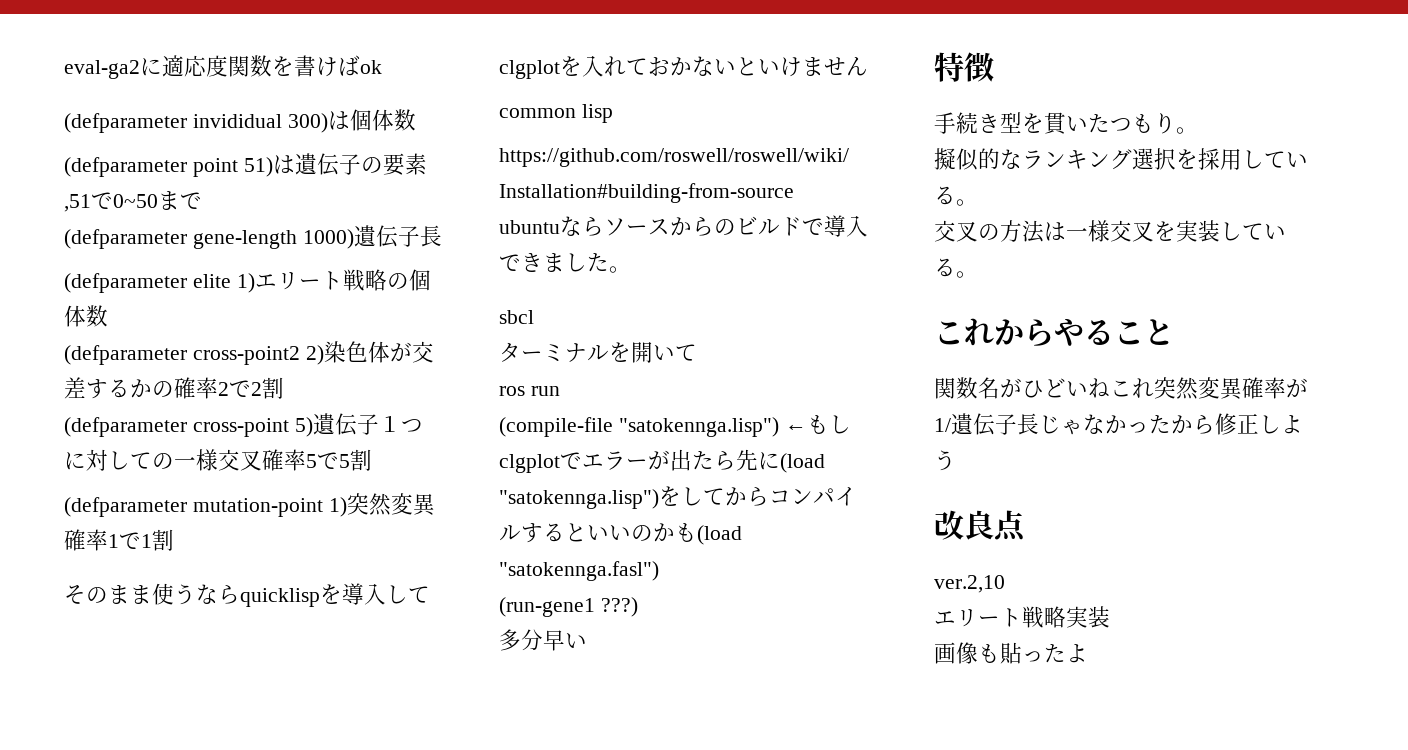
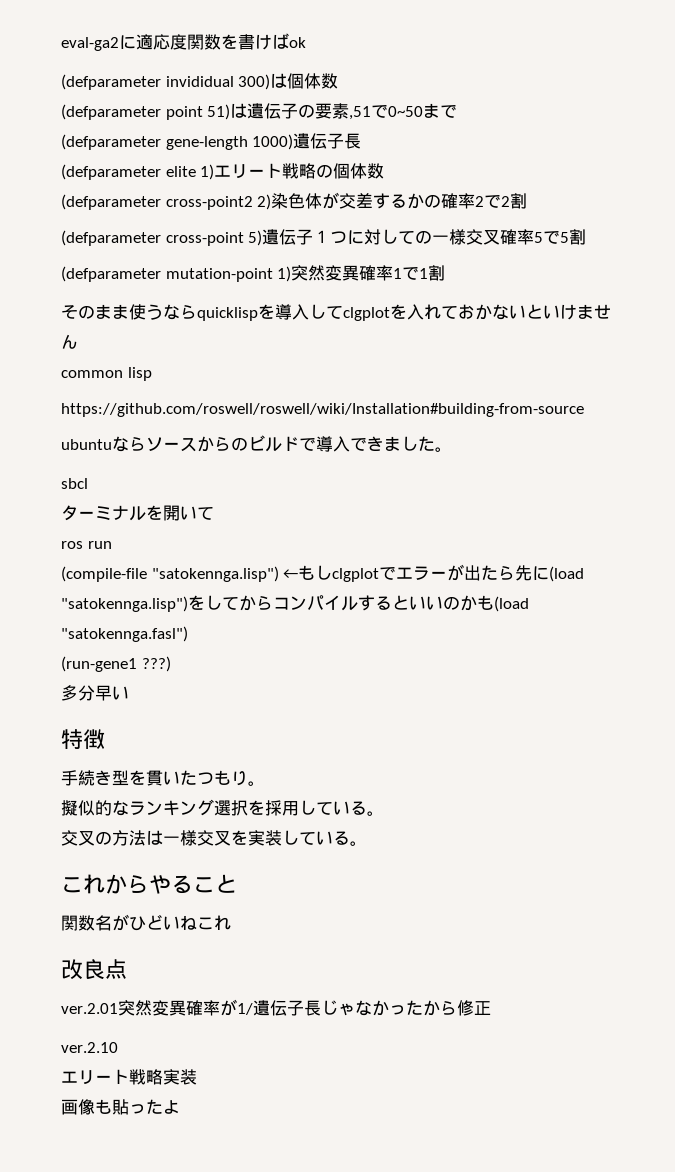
- 関数名がひどいねこれ突然変異確率が1/遺伝子長じゃなかったから修正しよう
+ 関数名がひどいねこれ
  改良点
- ver.2,10
+ ver.2.01突然変異確率が1/遺伝子長じゃなかったから修正
+ ver.2.10

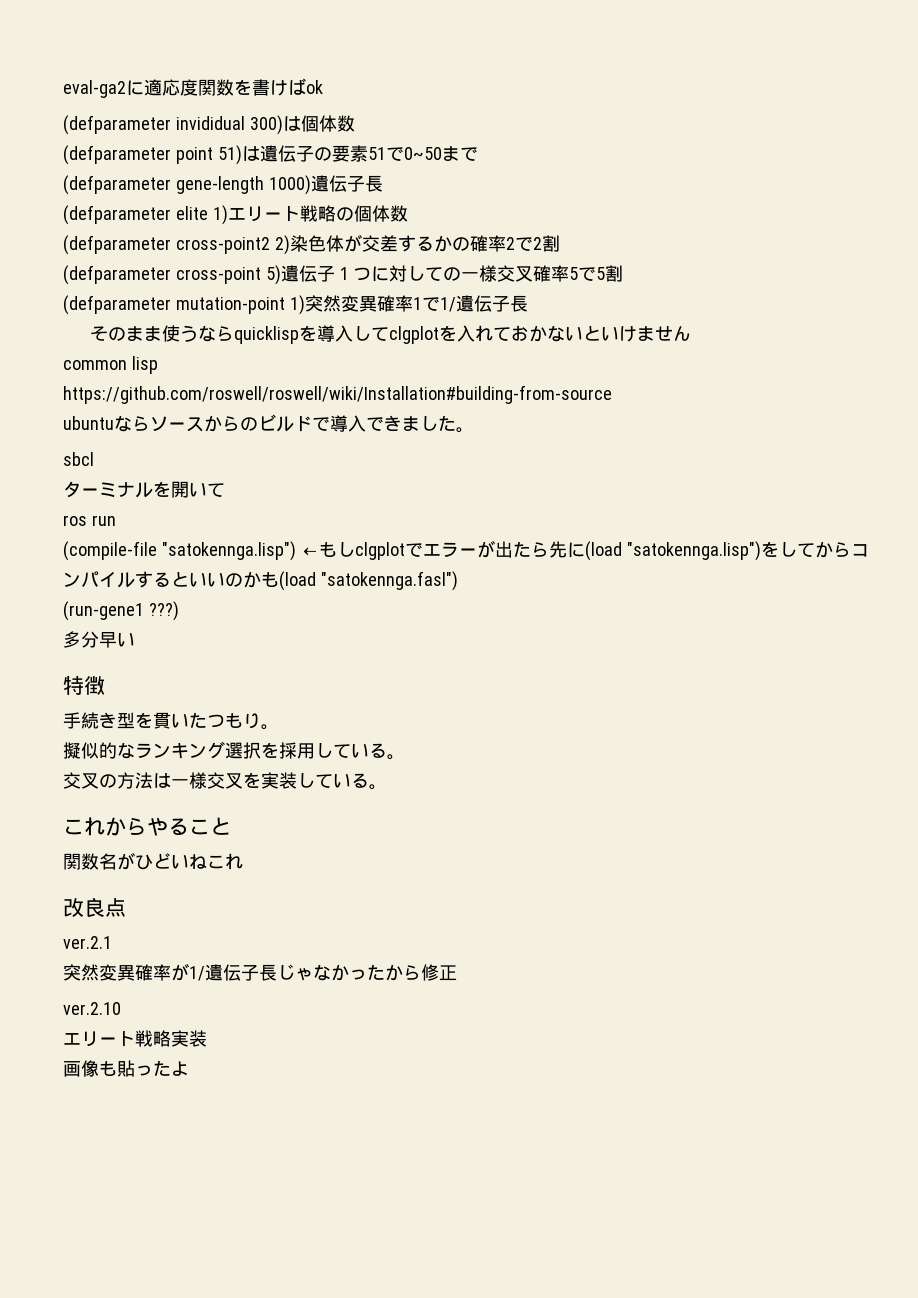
- (defparameter point 51)は遺伝子の要素,51で0~50まで
+ (defparameter point 51)は遺伝子の要素51で0~50まで
- (defparameter mutation-point 1)突然変異確率1で1割
+ (defparameter mutation-point 1)突然変異確率1で1/遺伝子長
- ver.2.01突然変異確率が1/遺伝子長じゃなかったから修正
+ ver.2.1
+ 突然変異確率が1/遺伝子長じゃなかったから修正

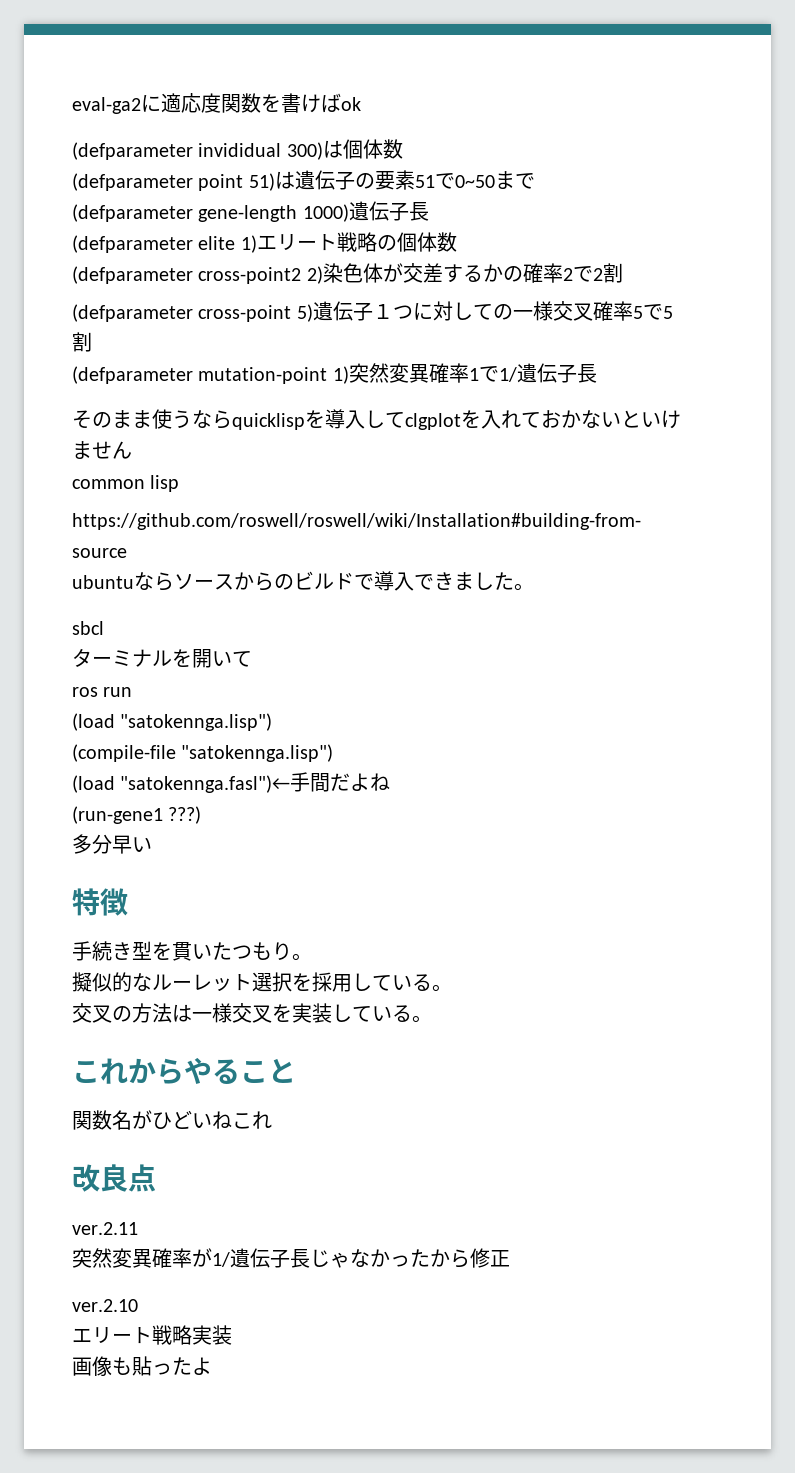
+ (load "satokennga.lisp")
- (compile-file "satokennga.lisp") ←もしclgplotでエラーが出たら先に(load "satokennga.lisp")をしてからコンパイルするといいのかも(load "satokennga.fasl")
+ (compile-file "satokennga.lisp")
+ (load "satokennga.fasl")←手間だよね
- 擬似的なランキング選択を採用している。
+ 擬似的なルーレット選択を採用している。
- ver.2.1
+ ver.2.11

